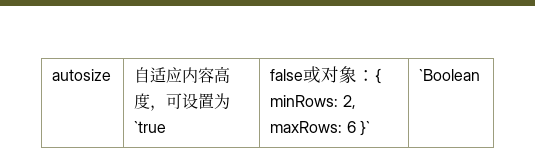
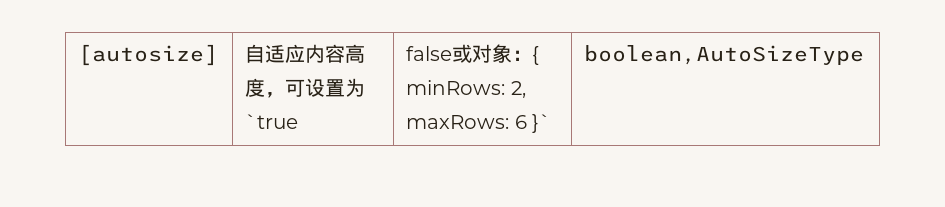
- autosize | 自适应内容高度，可设置为`true | false或对象：{ minRows: 2, maxRows: 6 }` | `Boolean
+ [autosize] | 自适应内容高度，可设置为`true | false或对象：{ minRows: 2, maxRows: 6 }` | boolean,AutoSizeType

